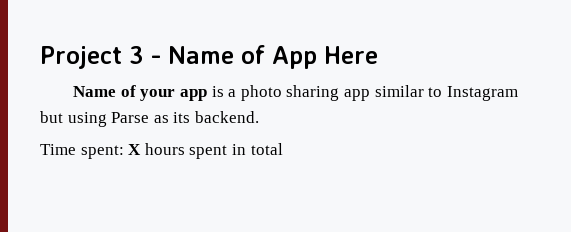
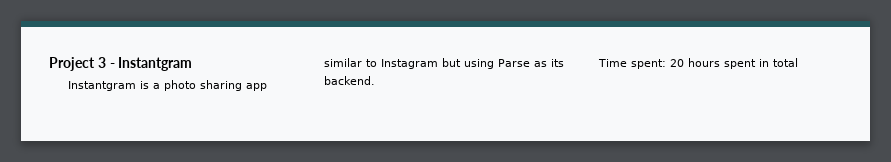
- Project 3 - Name of App Here
- Name of your app is a photo sharing app similar to Instagram but using Parse as its backend.
+ Project 3 - Instantgram
+ Instantgram is a photo sharing app similar to Instagram but using Parse as its backend.
- Time spent: X hours spent in total
+ Time spent: 20 hours spent in total

